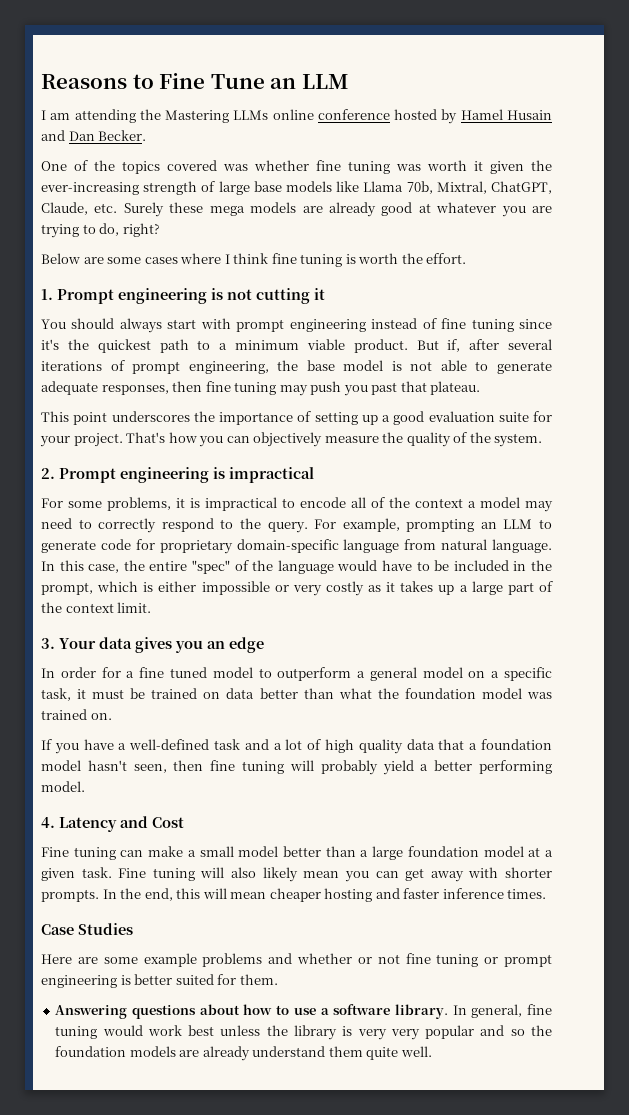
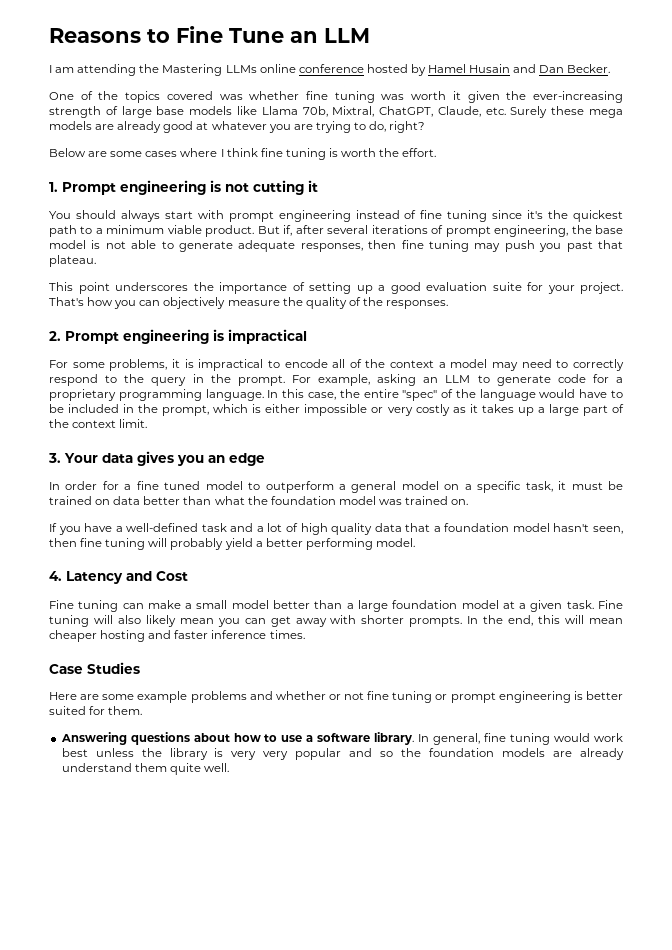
- That's how you can objectively measure the quality of the system.
+ That's how you can objectively measure the quality of the responses.
- For some problems, it is impractical to encode all of the context a model may need to correctly respond to the query.
+ For some problems, it is impractical to encode all of the context a model may need to correctly respond to the query in the prompt.
- For example, prompting an LLM to generate code for proprietary domain-specific language from natural language.
+ For example, asking an LLM to generate code for a proprietary programming language.

